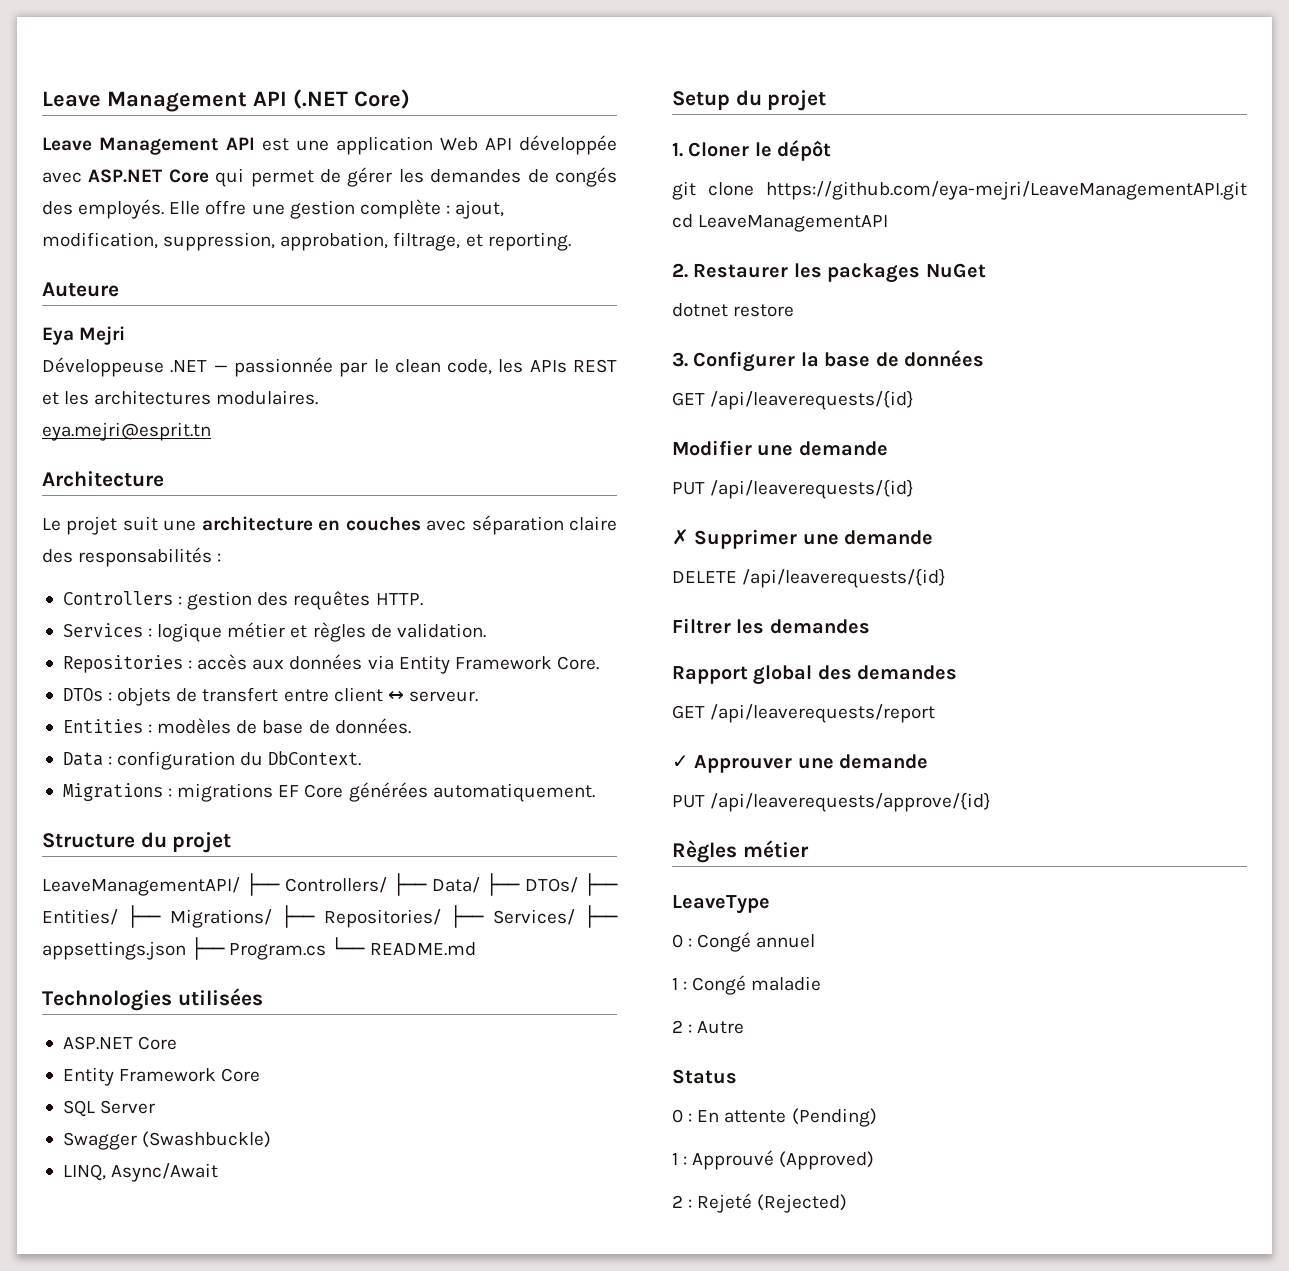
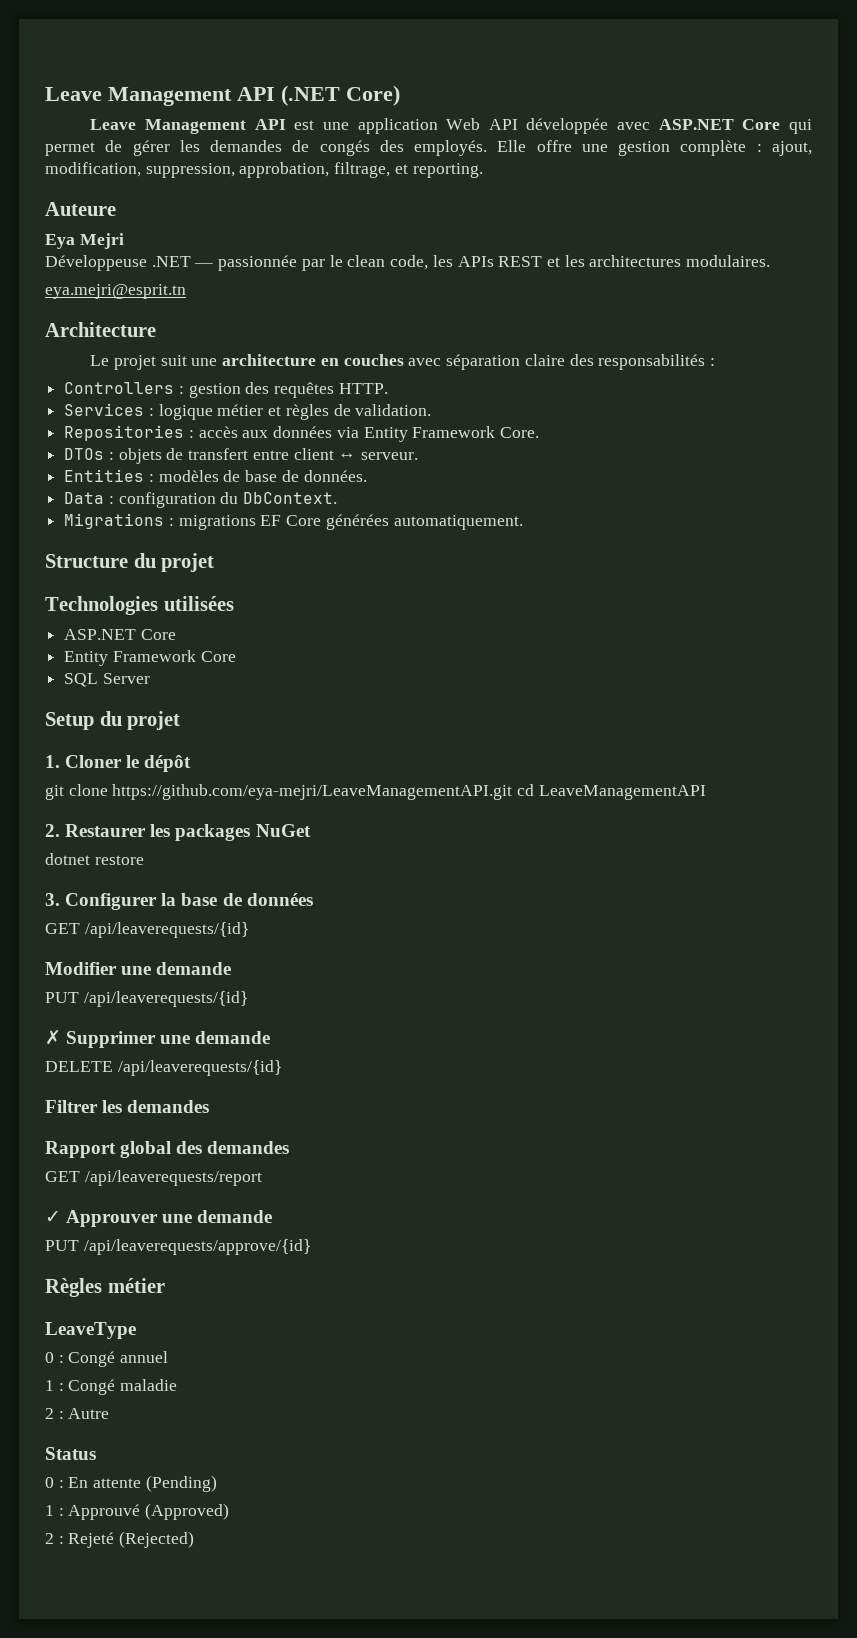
- LeaveManagementAPI/ ├── Controllers/ ├── Data/ ├── DTOs/ ├── Entities/ ├── Migrations/ ├── Repositories/ ├── Services/ ├── appsettings.json ├── Program.cs └── README.md
- Swagger (Swashbuckle)
- LINQ, Async/Await

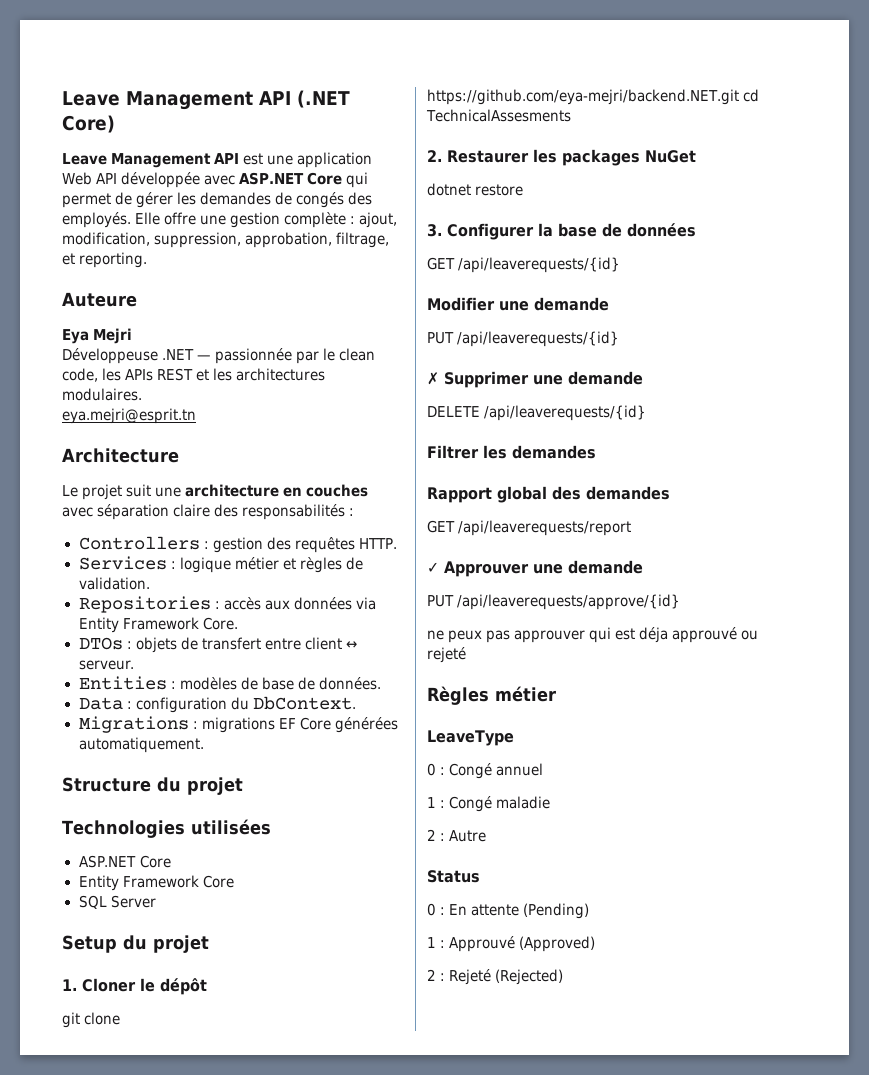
- git clone https://github.com/eya-mejri/LeaveManagementAPI.git cd LeaveManagementAPI
+ git clone https://github.com/eya-mejri/backend.NET.git cd TechnicalAssesments
+ ne peux pas approuver qui est déja approuvé ou rejeté

